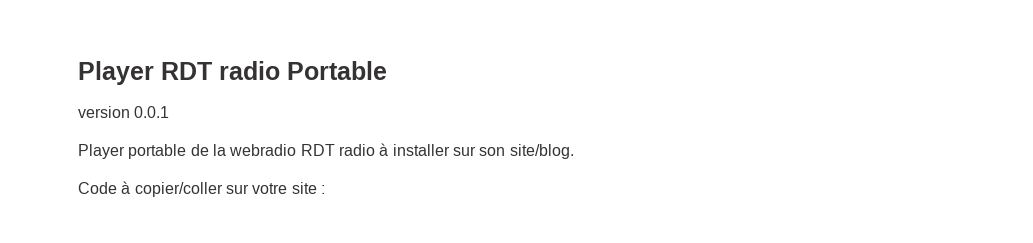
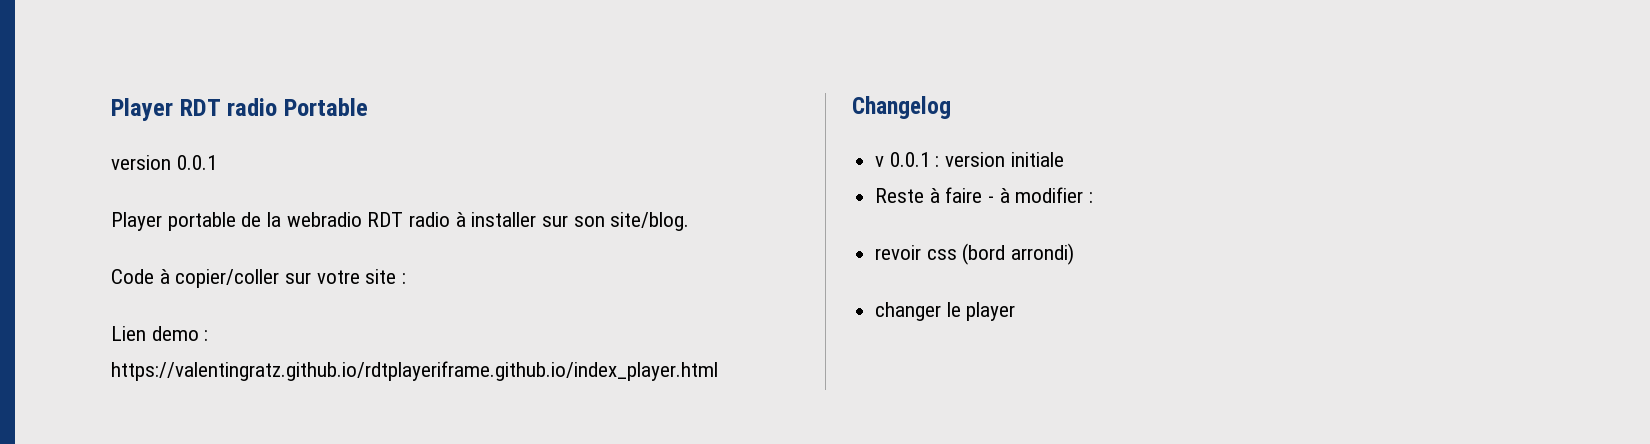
+ Lien demo : https://valentingratz.github.io/rdtplayeriframe.github.io/index_player.html
+ Changelog
+ v 0.0.1 : version initiale
+ Reste à faire - à modifier :
+ revoir css (bord arrondi)
+ changer le player

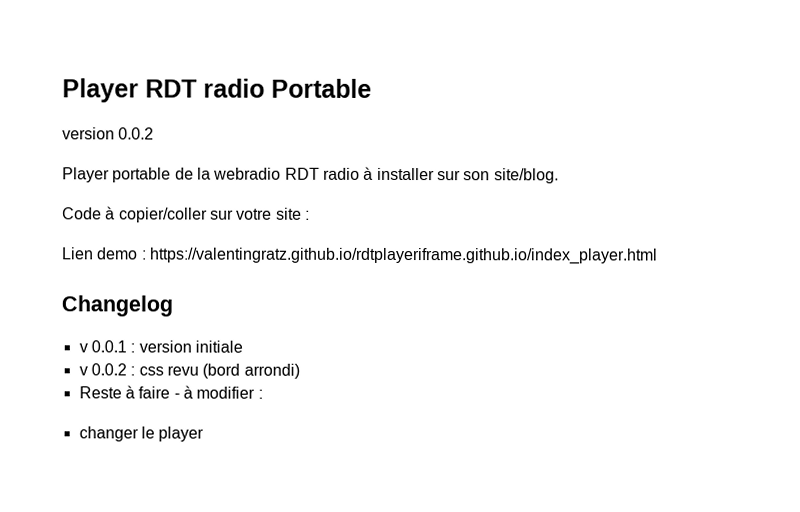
- version 0.0.1
+ version 0.0.2
+ v 0.0.2 : css revu (bord arrondi)
- revoir css (bord arrondi)

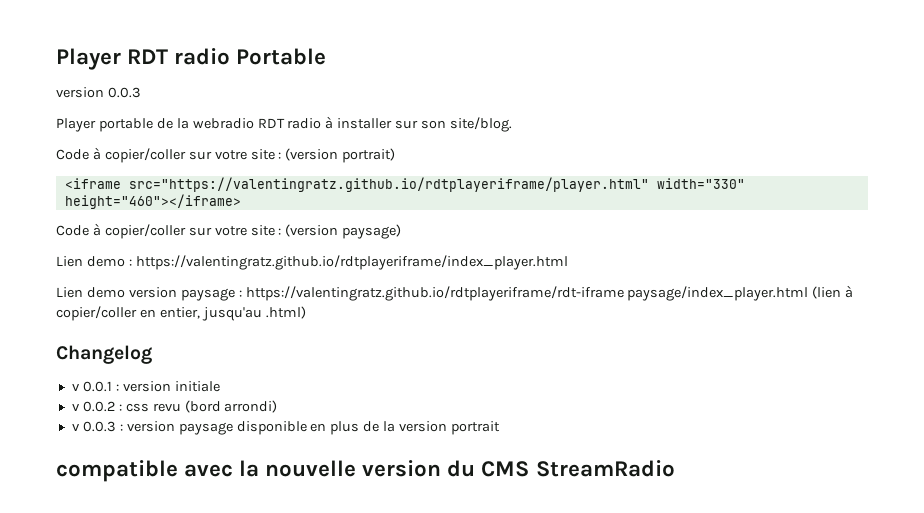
- version 0.0.2
+ version 0.0.3
- Code à copier/coller sur votre site :
- Lien demo : https://valentingratz.github.io/rdtplayeriframe.github.io/index_player.html
+ Code à copier/coller sur votre site : (version portrait)
+ <iframe src="https://valentingratz.github.io/rdtplayeriframe/player.html" width="330" height="460"></iframe>
+ Code à copier/coller sur votre site : (version paysage)
+ Lien demo : https://valentingratz.github.io/rdtplayeriframe/index_player.html
+ Lien demo version paysage : https://valentingratz.github.io/rdtplayeriframe/rdt-iframe paysage/index_player.html (lien à copier/coller en entier, jusqu'au .html)
- Reste à faire - à modifier :
- changer le player
+ v 0.0.3 : version paysage disponible en plus de la version portrait
+ compatible avec la nouvelle version du CMS StreamRadio

